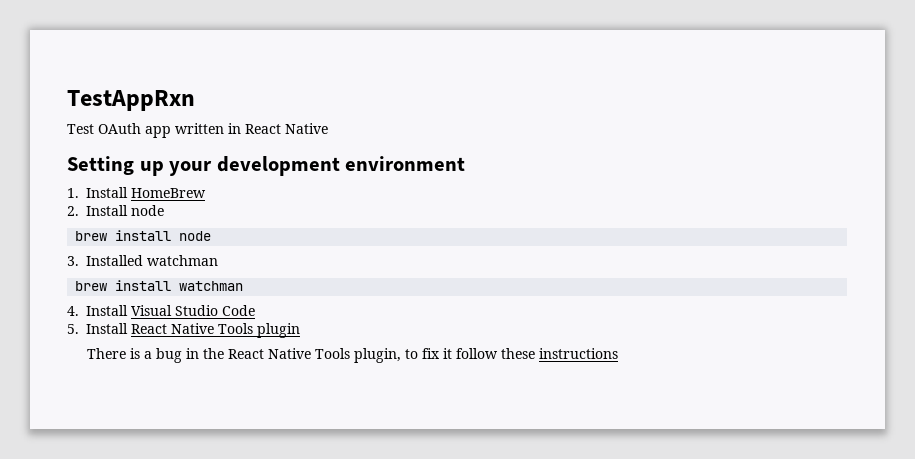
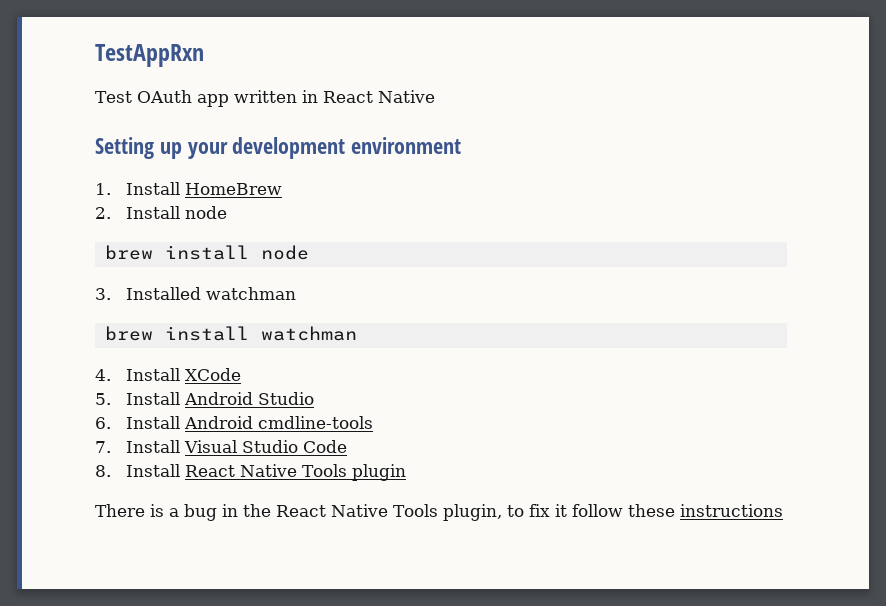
- 4. Install Visual Studio Code
+ 4. Install XCode
+ 5. Install Android Studio
+ 6. Install Android cmdline-tools
+ 7. Install Visual Studio Code
- 5. Install React Native Tools plugin
+ 8. Install React Native Tools plugin

